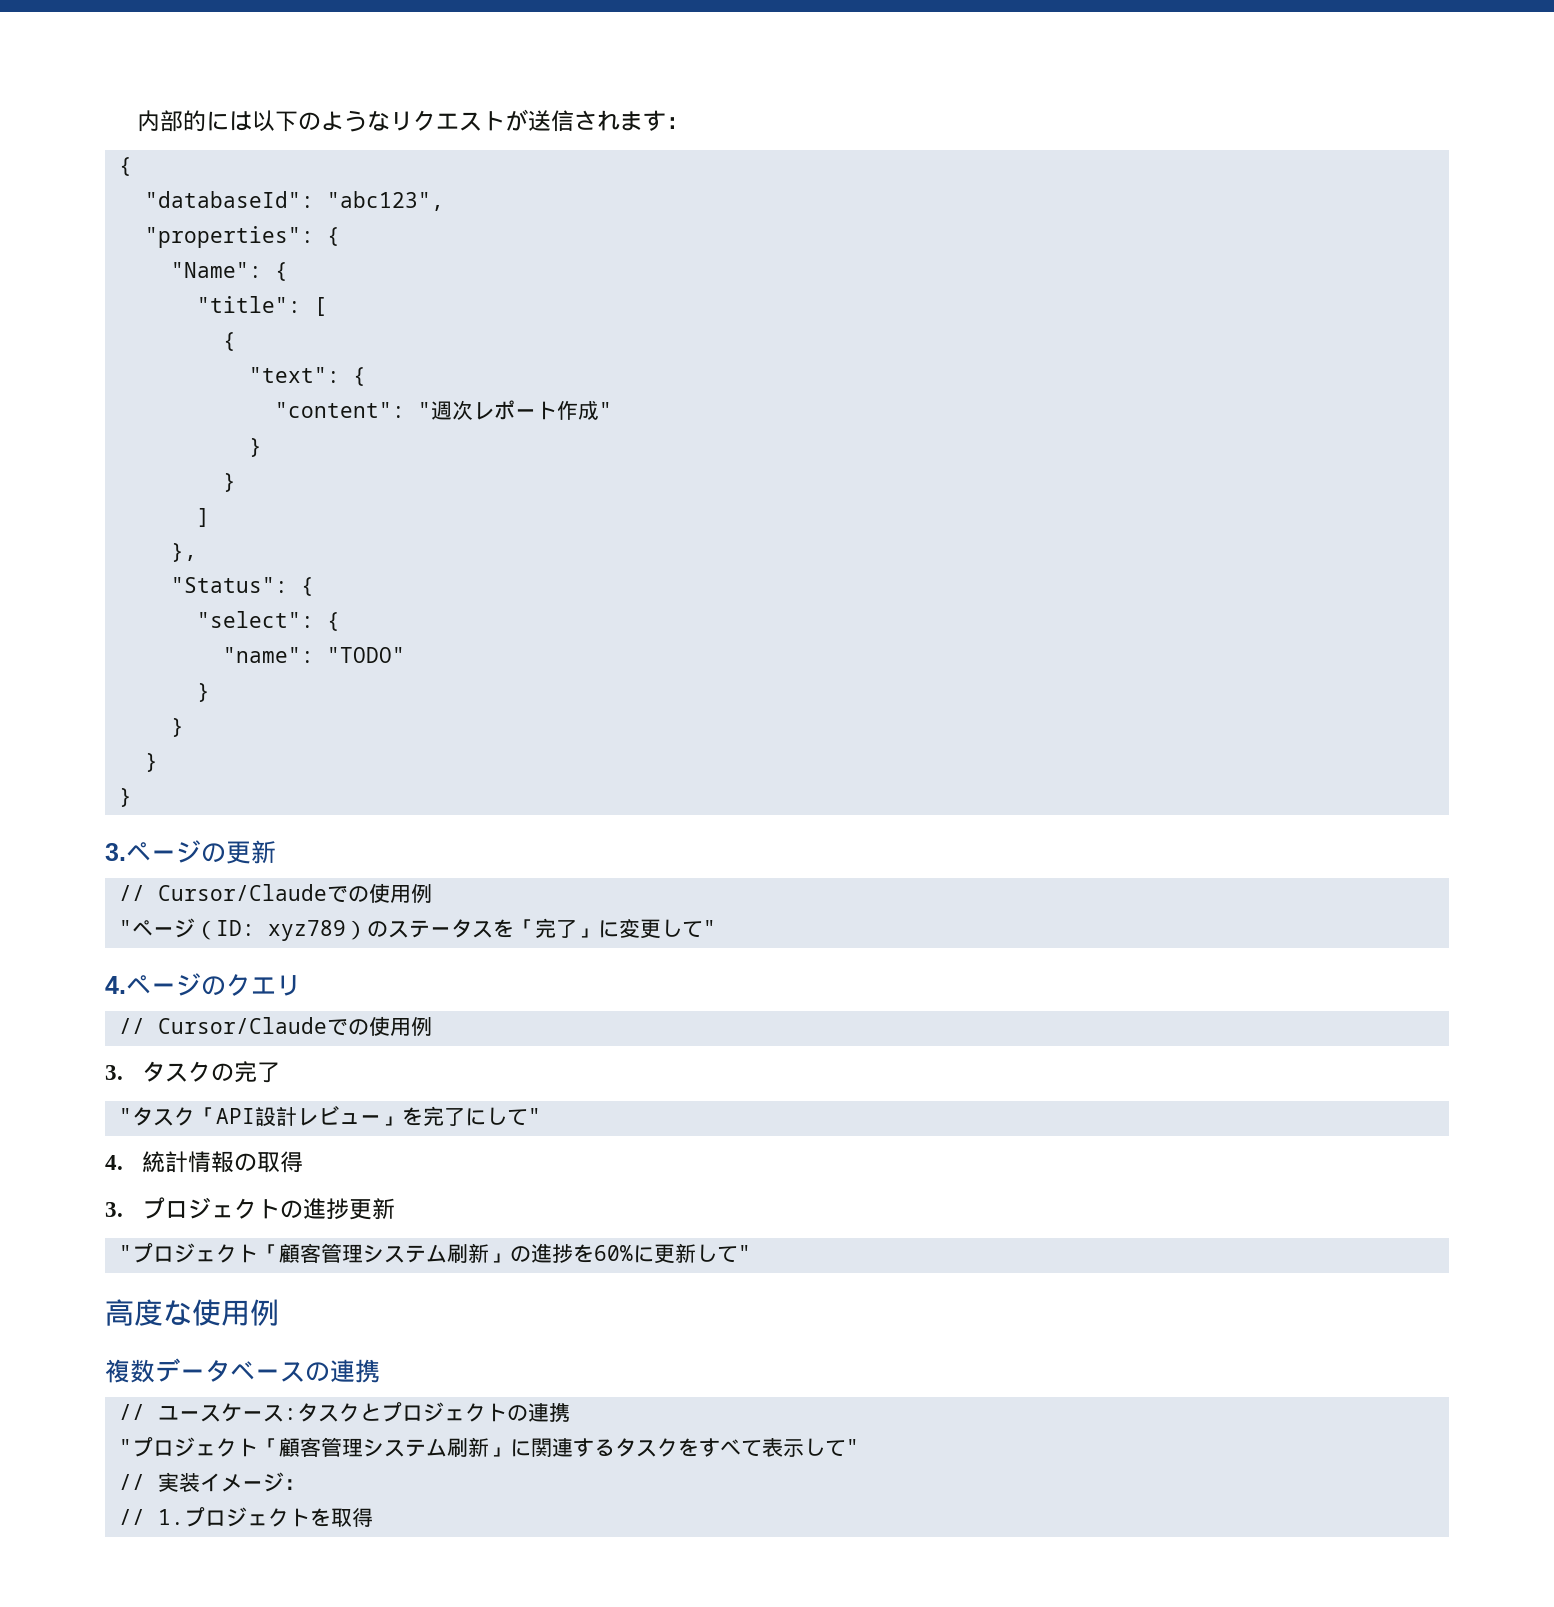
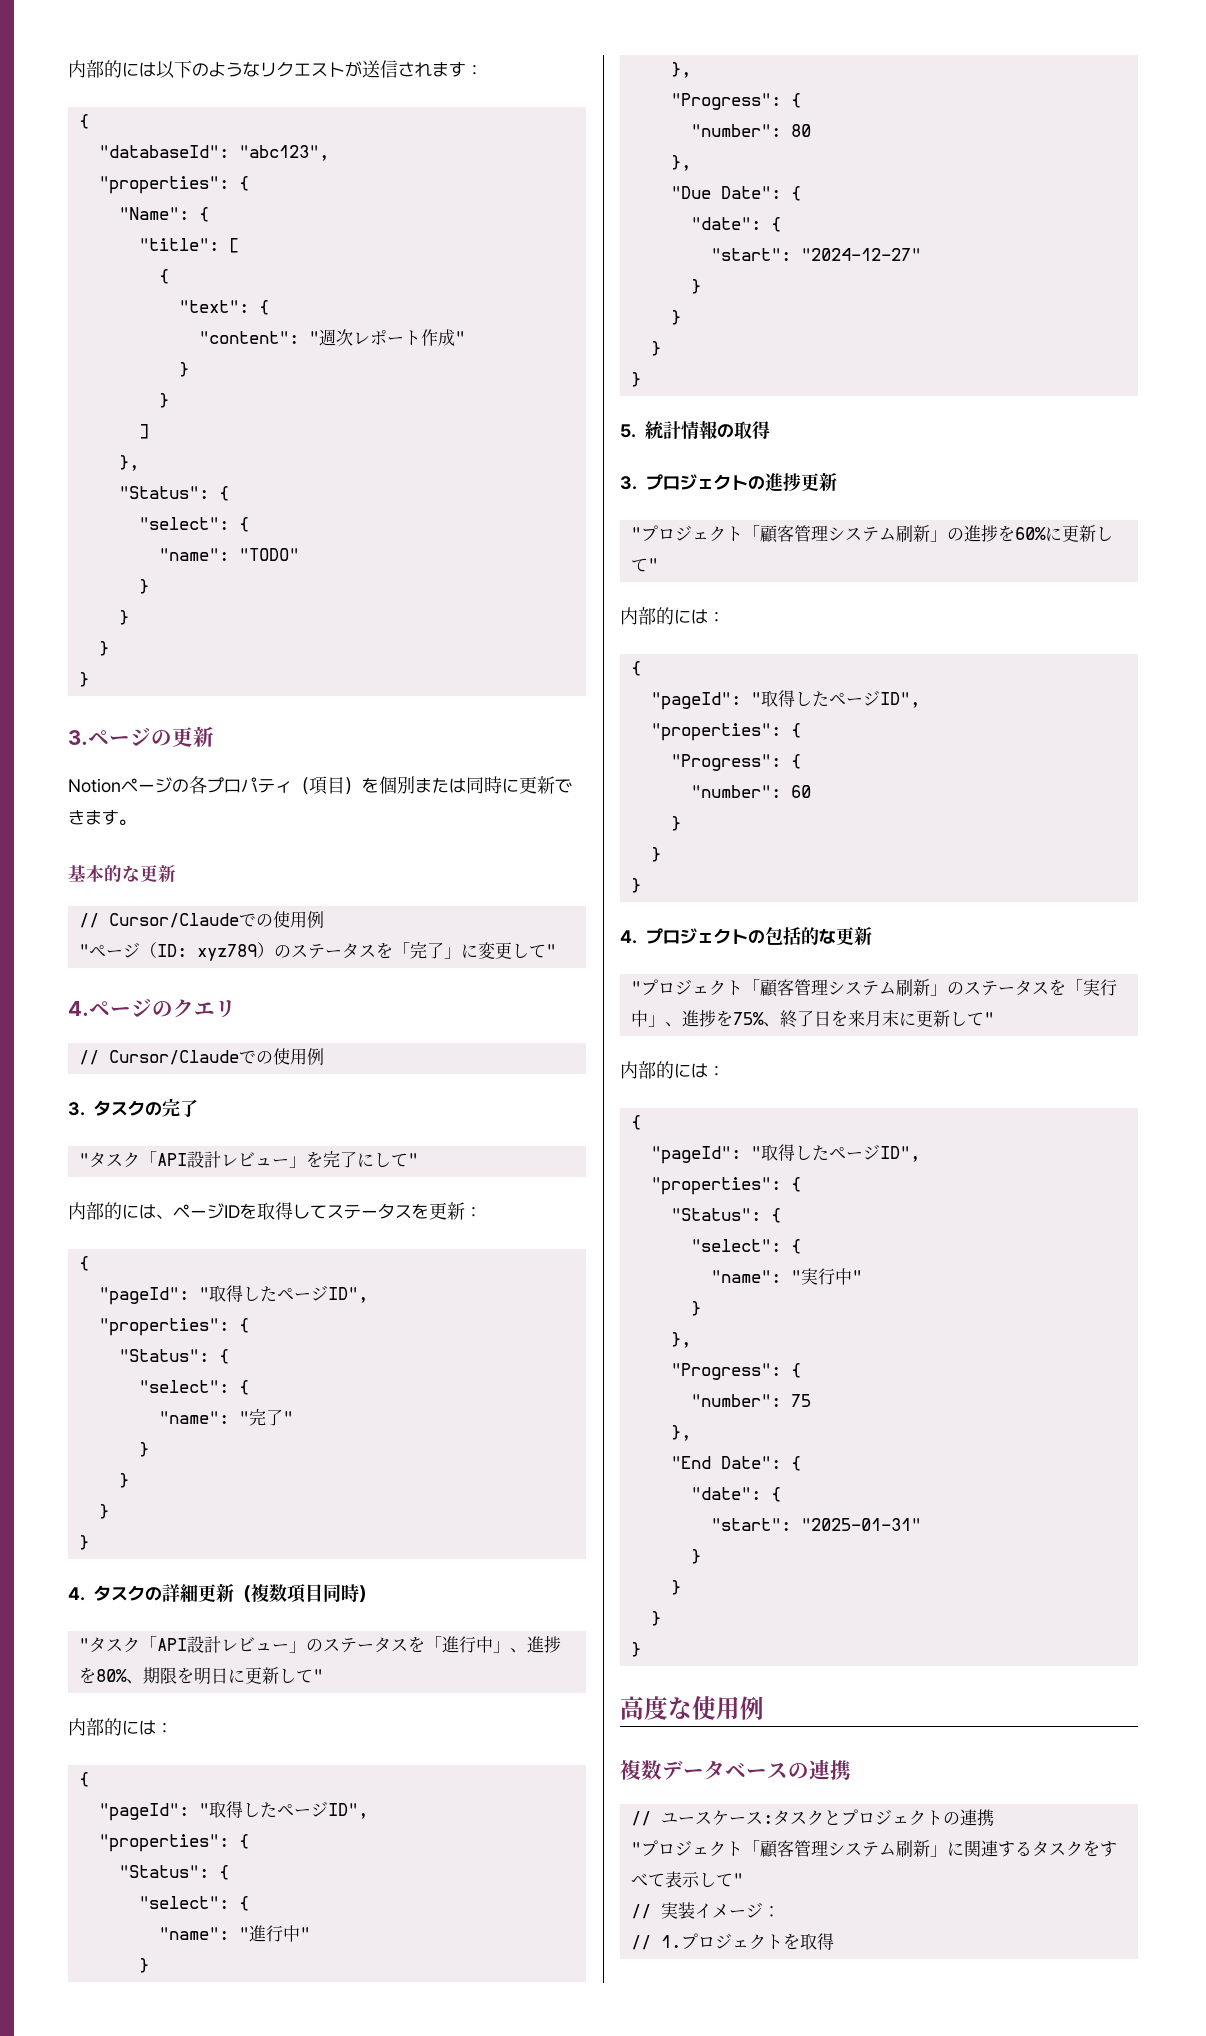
+ Notionページの各プロパティ（項目）を個別または同時に更新できます。
+ 基本的な更新
- 4.統計情報の取得
+ 内部的には、ページIDを取得してステータスを更新：
+ {
+ "pageId": "取得したページID",
+ "properties": {
+ "Status": {
+ "select": {
+ "name": "完了"
+ }
+ }
+ }
+ }
+ 4.タスクの詳細更新（複数項目同時）
+ "タスク「API設計レビュー」のステータスを「進行中」、進捗を80%、期限を明日に更新して"
+ 内部的には：
+ {
+ "pageId": "取得したページID",
+ "properties": {
+ "Status": {
+ "select": {
+ "name": "進行中"
+ }
+ },
+ "Progress": {
+ "number": 80
+ },
+ "Due Date": {
+ "date": {
+ "start": "2024-12-27"
+ }
+ }
+ }
+ }
+ 5.統計情報の取得
  "プロジェクト「顧客管理システム刷新」の進捗を60%に更新して"
+ 内部的には：
+ {
+ "pageId": "取得したページID",
+ "properties": {
+ "Progress": {
+ "number": 60
+ }
+ }
+ }
+ 4.プロジェクトの包括的な更新
+ "プロジェクト「顧客管理システム刷新」のステータスを「実行中」、進捗を75%、終了日を来月末に更新して"
+ 内部的には：
+ {
+ "pageId": "取得したページID",
+ "properties": {
+ "Status": {
+ "select": {
+ "name": "実行中"
+ }
+ },
+ "Progress": {
+ "number": 75
+ },
+ "End Date": {
+ "date": {
+ "start": "2025-01-31"
+ }
+ }
+ }
+ }

